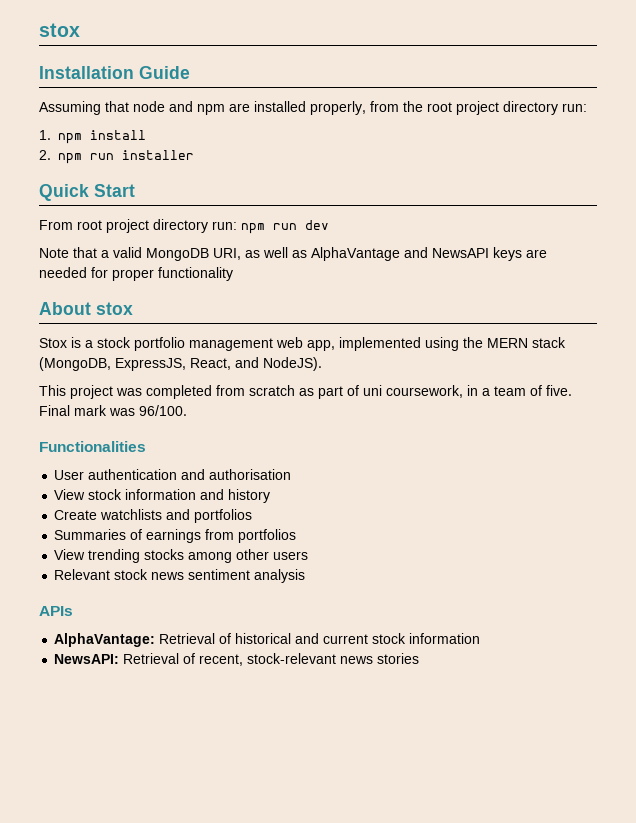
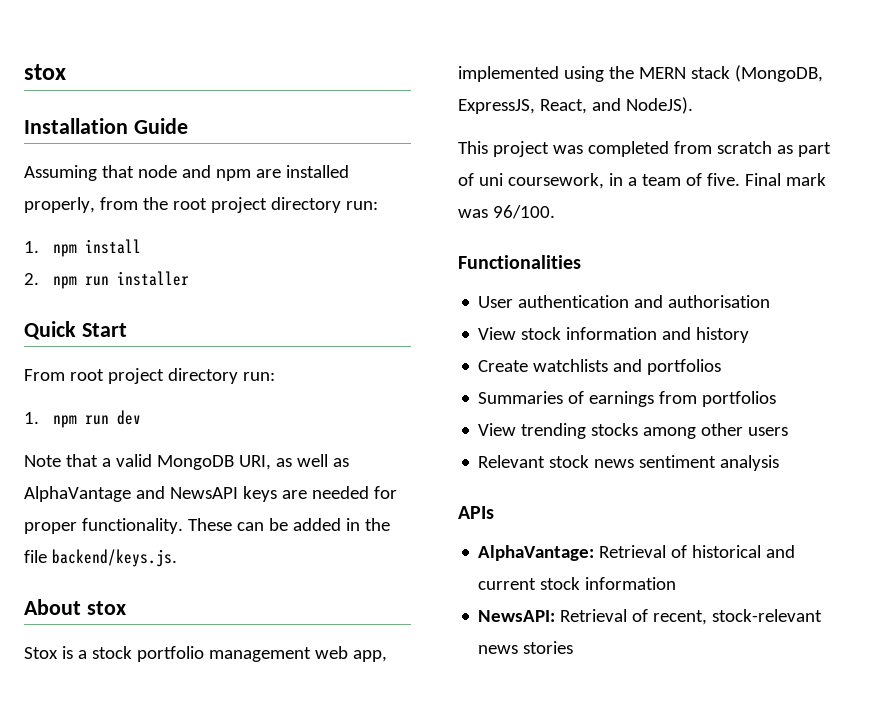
- From root project directory run: npm run dev
+ From root project directory run:
+ 1. npm run dev
- Note that a valid MongoDB URI, as well as AlphaVantage and NewsAPI keys are needed for proper functionality
+ Note that a valid MongoDB URI, as well as AlphaVantage and NewsAPI keys are needed for proper functionality. These can be added in the file backend/keys.js.

